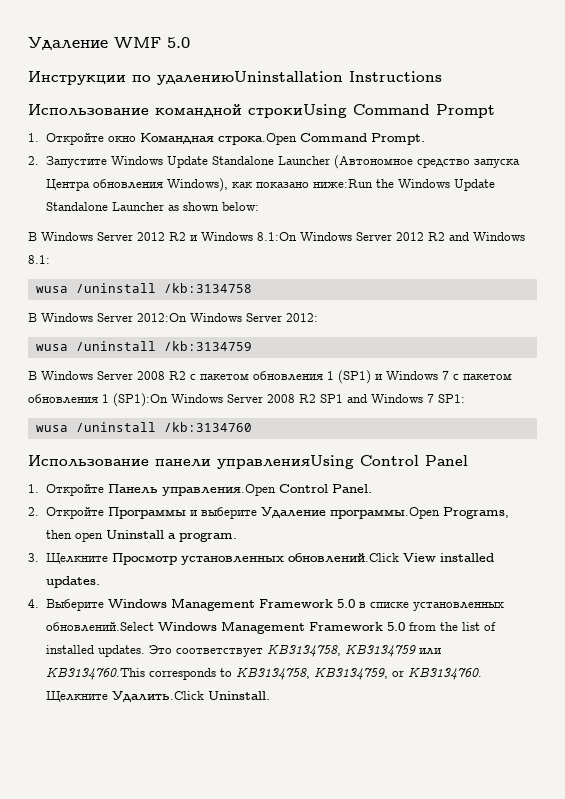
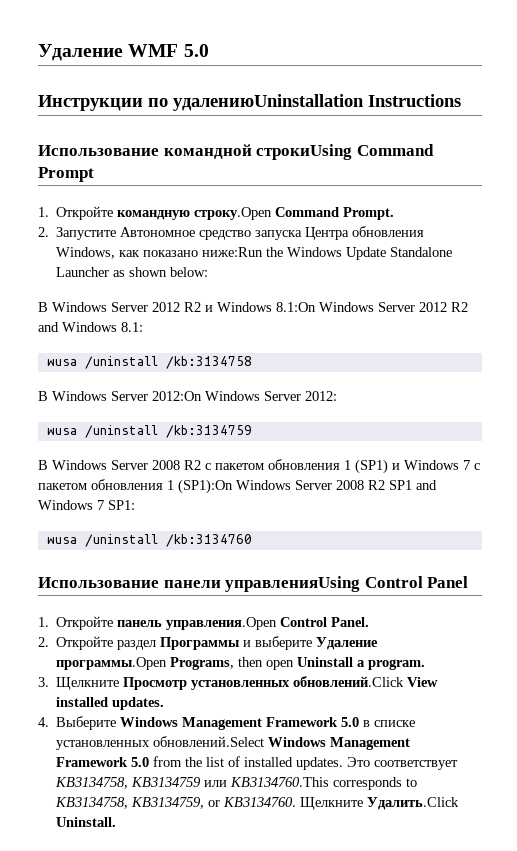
- 1. Откройте окно Командная строка.Open Command Prompt.
+ 1. Откройте командную строку.Open Command Prompt.
- 2. Запустите Windows Update Standalone Launcher (Автономное средство запуска Центра обновления Windows), как показано ниже:Run the Windows Update Standalone Launcher as shown below:
+ 2. Запустите Автономное средство запуска Центра обновления Windows, как показано ниже:Run the Windows Update Standalone Launcher as shown below:
- 1. Откройте Панель управления.Open Control Panel.
+ 1. Откройте панель управления.Open Control Panel.
- 2. Откройте Программы и выберите Удаление программы.Open Programs, then open Uninstall a program.
+ 2. Откройте раздел Программы и выберите Удаление программы.Open Programs, then open Uninstall a program.

